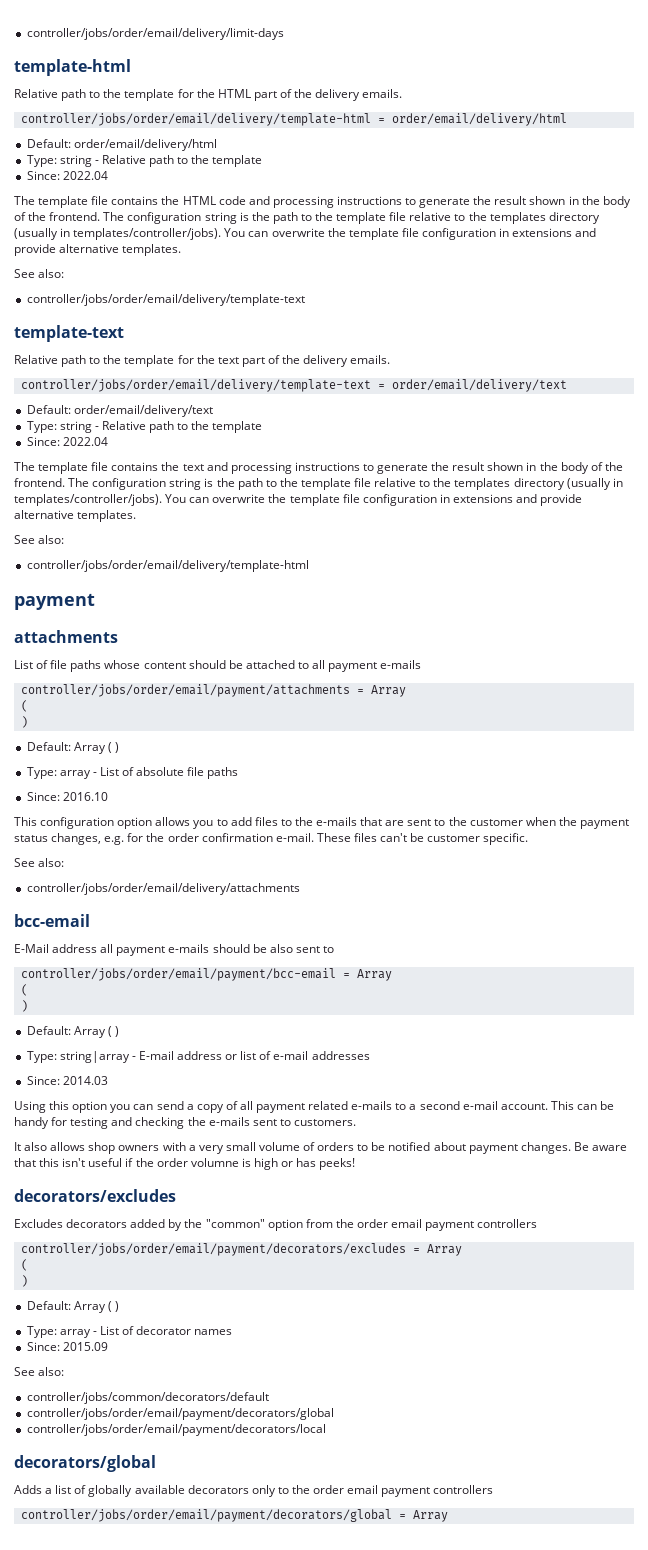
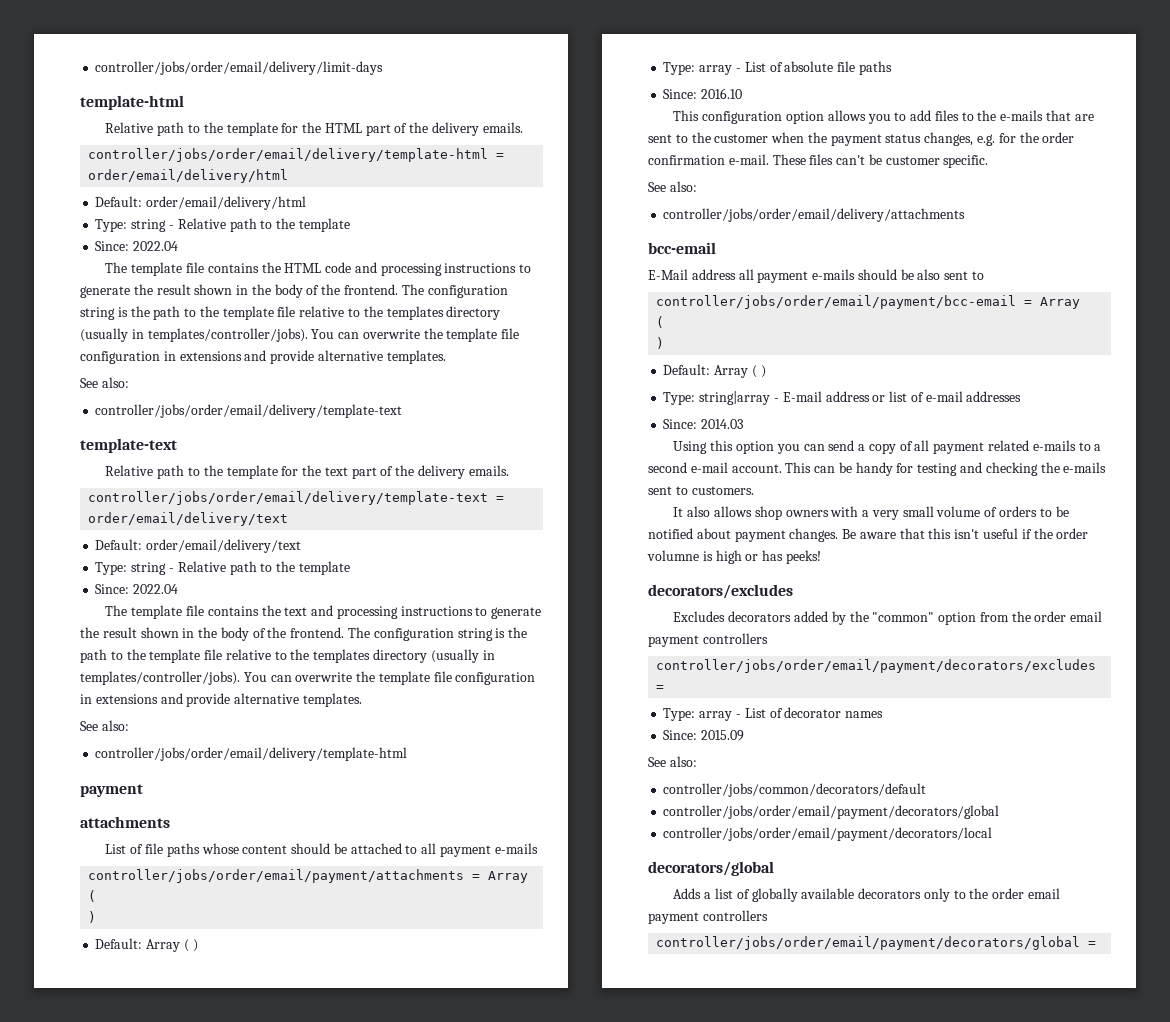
- controller/jobs/order/email/payment/decorators/excludes = Array
- (
- )
- Default: Array ( )
+ controller/jobs/order/email/payment/decorators/excludes =
- controller/jobs/order/email/payment/decorators/global = Array
+ controller/jobs/order/email/payment/decorators/global =

